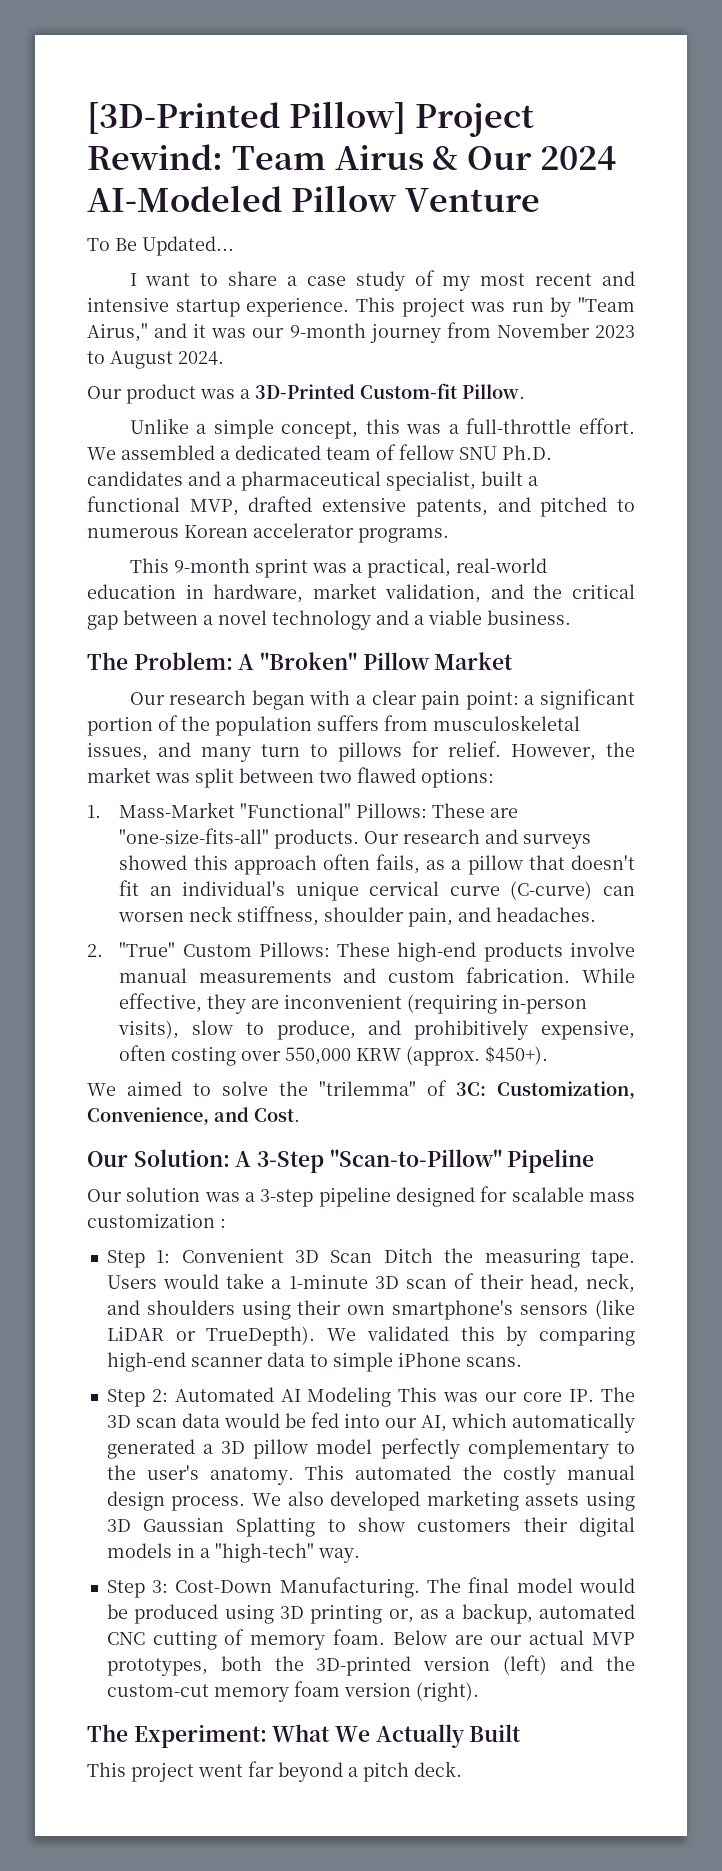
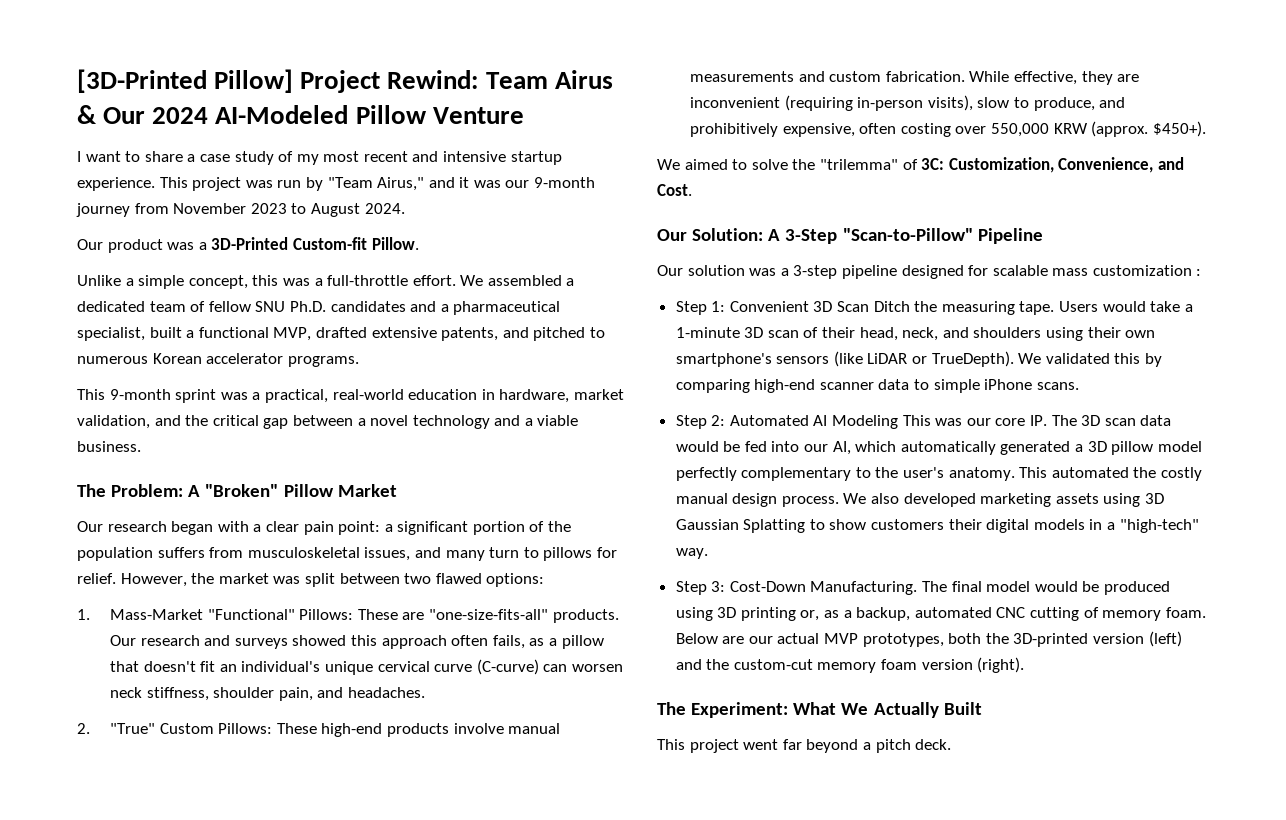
- To Be Updated...

